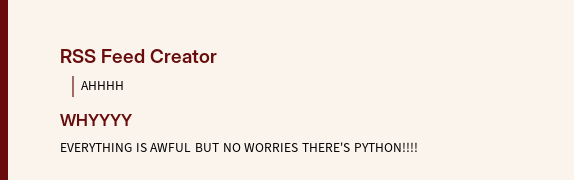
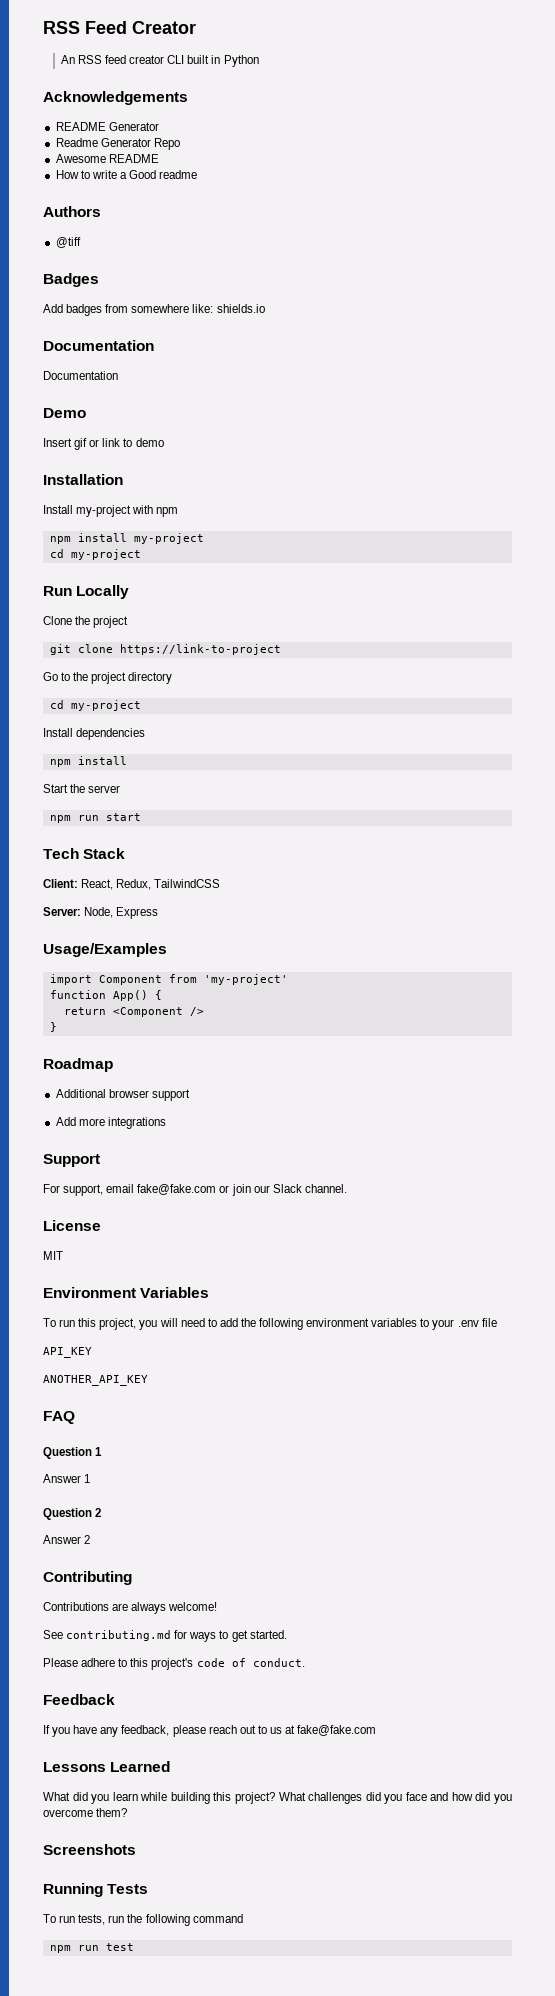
- AHHHH
- WHYYYY
- EVERYTHING IS AWFUL BUT NO WORRIES THERE'S PYTHON!!!!
+ An RSS feed creator CLI built in Python
+ Acknowledgements
+ README Generator
+ Readme Generator Repo
+ Awesome README
+ How to write a Good readme
+ Authors
+ @tiff
+ Badges
+ Add badges from somewhere like: shields.io
+ Documentation
+ Documentation
+ Demo
+ Insert gif or link to demo
+ Installation
+ Install my-project with npm
+ npm install my-project
+ cd my-project
+ Run Locally
+ Clone the project
+ git clone https://link-to-project
+ Go to the project directory
+ cd my-project
+ Install dependencies
+ npm install
+ Start the server
+ npm run start
+ Tech Stack
+ Client: React, Redux, TailwindCSS
+ Server: Node, Express
+ Usage/Examples
+ import Component from 'my-project'
+ function App() {
+ return <Component />
+ }
+ Roadmap
+ Additional browser support
+ Add more integrations
+ Support
+ For support, email fake@fake.com or join our Slack channel.
+ License
+ MIT
+ Environment Variables
+ To run this project, you will need to add the following environment variables to your .env file
+ API_KEY
+ ANOTHER_API_KEY
+ FAQ
+ Question 1
+ Answer 1
+ Question 2
+ Answer 2
+ Contributing
+ Contributions are always welcome!
+ See contributing.md for ways to get started.
+ Please adhere to this project's code of conduct.
+ Feedback
+ If you have any feedback, please reach out to us at fake@fake.com
+ Lessons Learned
+ What did you learn while building this project? What challenges did you face and how did you overcome them?
+ Screenshots
+ Running Tests
+ To run tests, run the following command
+ npm run test

